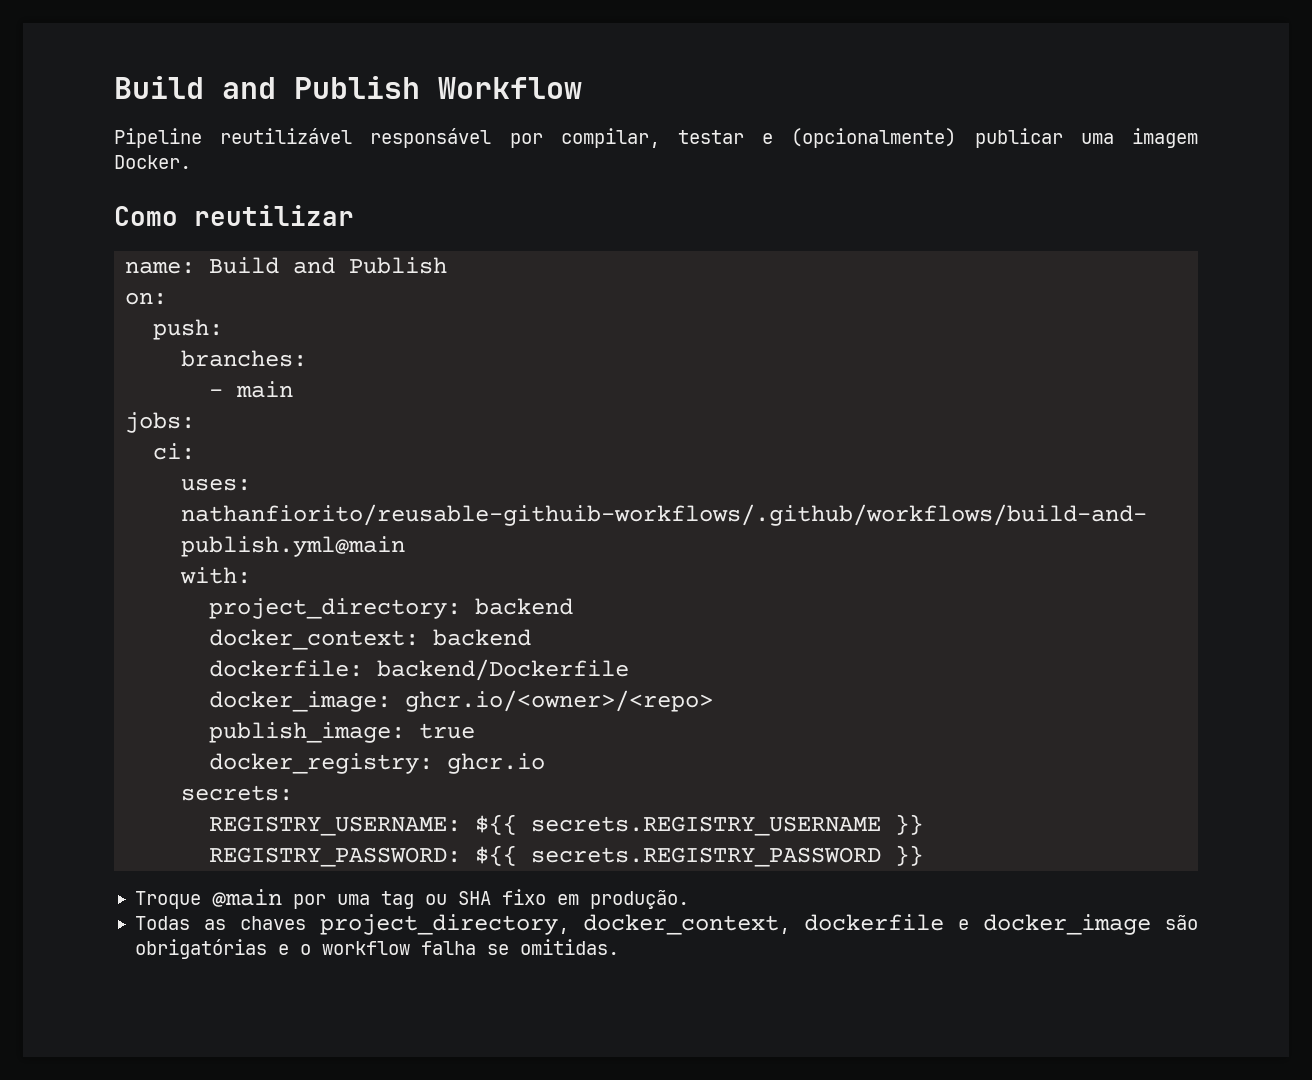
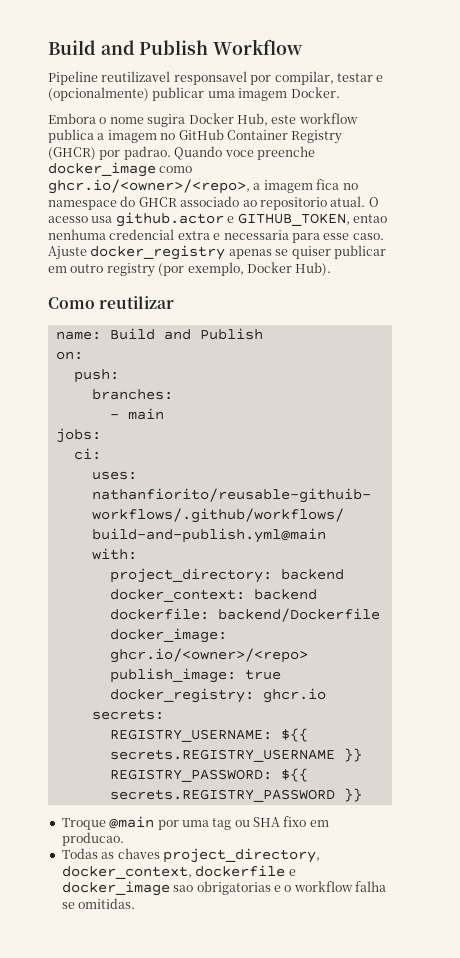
- Pipeline reutilizável responsável por compilar, testar e (opcionalmente) publicar uma imagem Docker.
+ Pipeline reutilizavel responsavel por compilar, testar e (opcionalmente) publicar uma imagem Docker.
+ Embora o nome sugira Docker Hub, este workflow publica a imagem no GitHub Container Registry (GHCR) por padrao. Quando voce preenche docker_image como ghcr.io/<owner>/<repo>, a imagem fica no namespace do GHCR associado ao repositorio atual. O acesso usa github.actor e GITHUB_TOKEN, entao nenhuma credencial extra e necessaria para esse caso. Ajuste docker_registry apenas se quiser publicar em outro registry (por exemplo, Docker Hub).
- Troque @main por uma tag ou SHA fixo em produção.
+ Troque @main por uma tag ou SHA fixo em producao.
- Todas as chaves project_directory, docker_context, dockerfile e docker_image são obrigatórias e o workflow falha se omitidas.
+ Todas as chaves project_directory, docker_context, dockerfile e docker_image sao obrigatorias e o workflow falha se omitidas.

